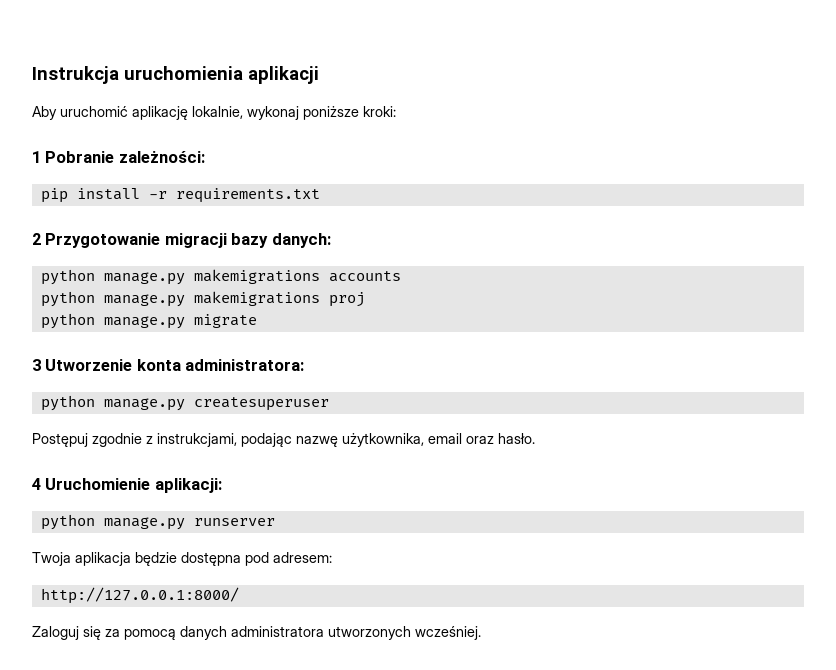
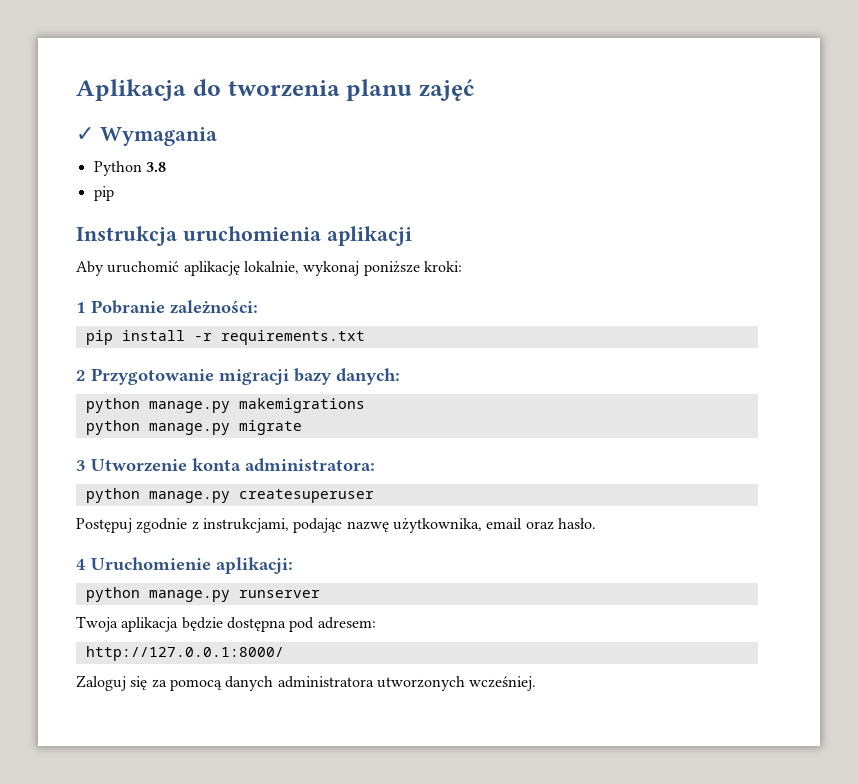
+ Aplikacja do tworzenia planu zajęć
+ ✓ Wymagania
+ Python 3.8
+ pip
- python manage.py makemigrations accounts
- python manage.py makemigrations proj
+ python manage.py makemigrations

